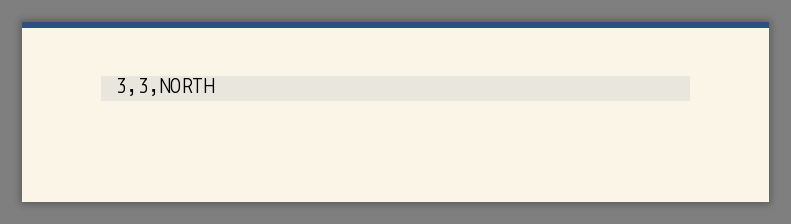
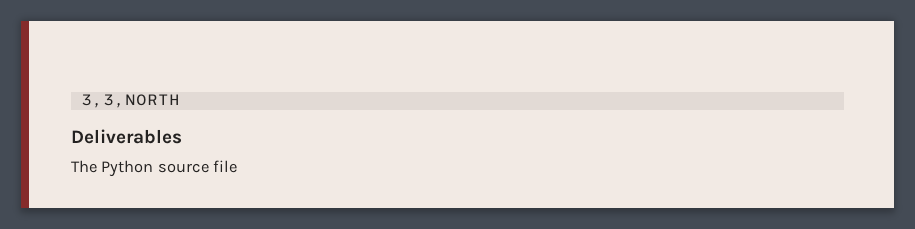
+ Deliverables
+ The Python source file

